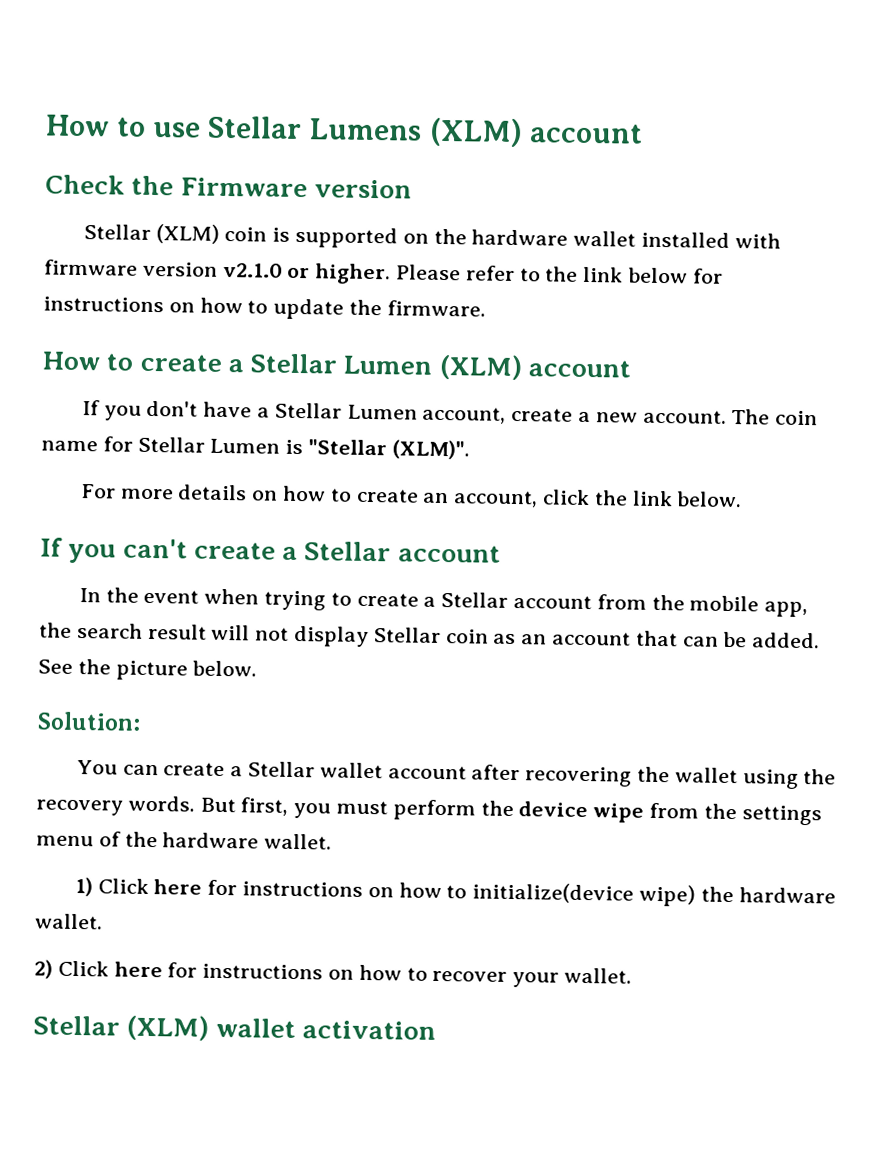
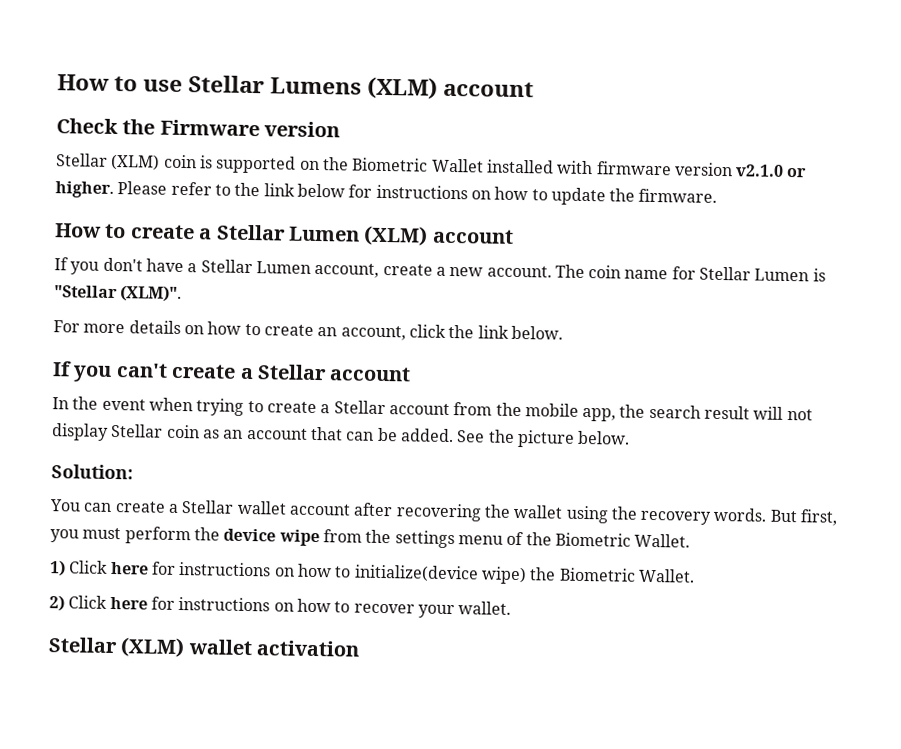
- Stellar (XLM) coin is supported on the hardware wallet installed with firmware version v2.1.0 or higher.
+ Stellar (XLM) coin is supported on the Biometric Wallet installed with firmware version v2.1.0 or higher.
- But first, you must perform the device wipe from the settings menu of the hardware wallet.
+ But first, you must perform the device wipe from the settings menu of the Biometric Wallet.
- 1) Click here for instructions on how to initialize(device wipe) the hardware wallet.
+ 1) Click here for instructions on how to initialize(device wipe) the Biometric Wallet.

